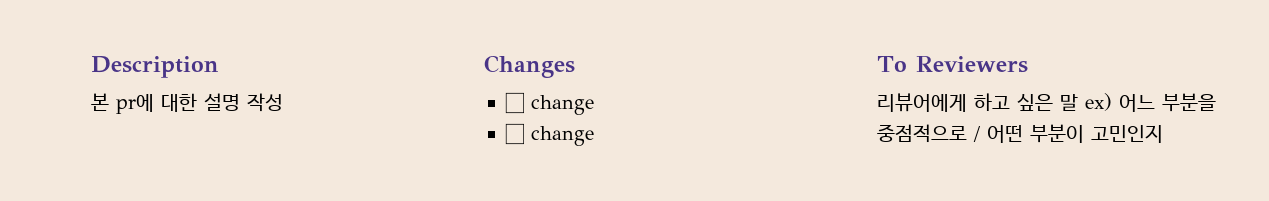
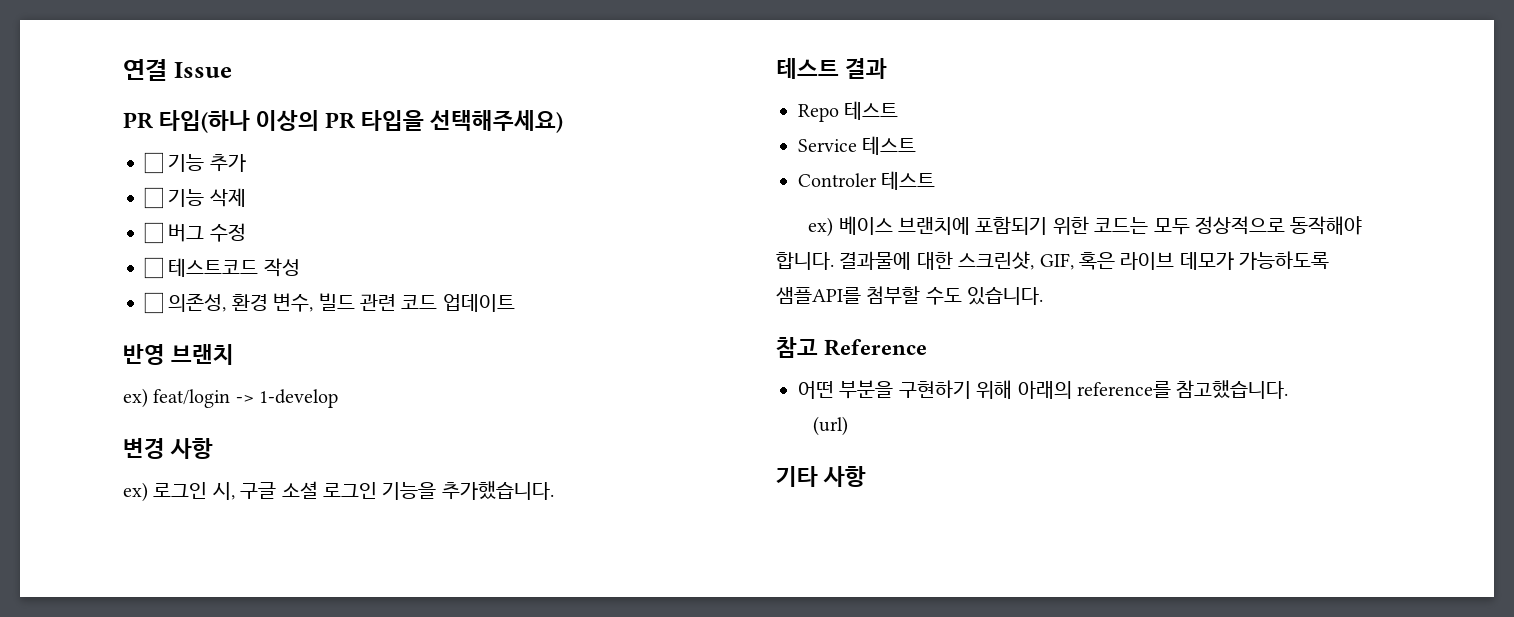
- Description
- 본 pr에 대한 설명 작성
- Changes
- ☐ change
- ☐ change
- To Reviewers
- 리뷰어에게 하고 싶은 말 ex) 어느 부분을 중점적으로 / 어떤 부분이 고민인지
+ 연결 Issue
+ PR 타입(하나 이상의 PR 타입을 선택해주세요)
+ ☐ 기능 추가
+ ☐ 기능 삭제
+ ☐ 버그 수정
+ ☐ 테스트코드 작성
+ ☐ 의존성, 환경 변수, 빌드 관련 코드 업데이트
+ 반영 브랜치
+ ex) feat/login -> 1-develop
+ 변경 사항
+ ex) 로그인 시, 구글 소셜 로그인 기능을 추가했습니다.
+ 테스트 결과
+ Repo 테스트
+ Service 테스트
+ Controler 테스트
+ ex) 베이스 브랜치에 포함되기 위한 코드는 모두 정상적으로 동작해야 합니다. 결과물에 대한 스크린샷, GIF, 혹은 라이브 데모가 가능하도록 샘플API를 첨부할 수도 있습니다.
+ 참고 Reference
+ 어떤 부분을 구현하기 위해 아래의 reference를 참고했습니다.
+ (url)
+ 기타 사항

